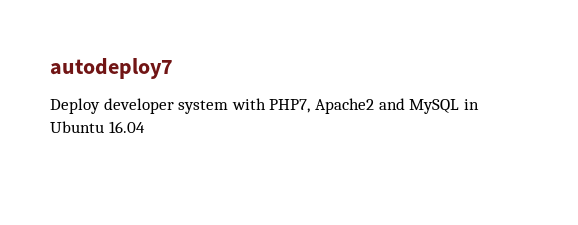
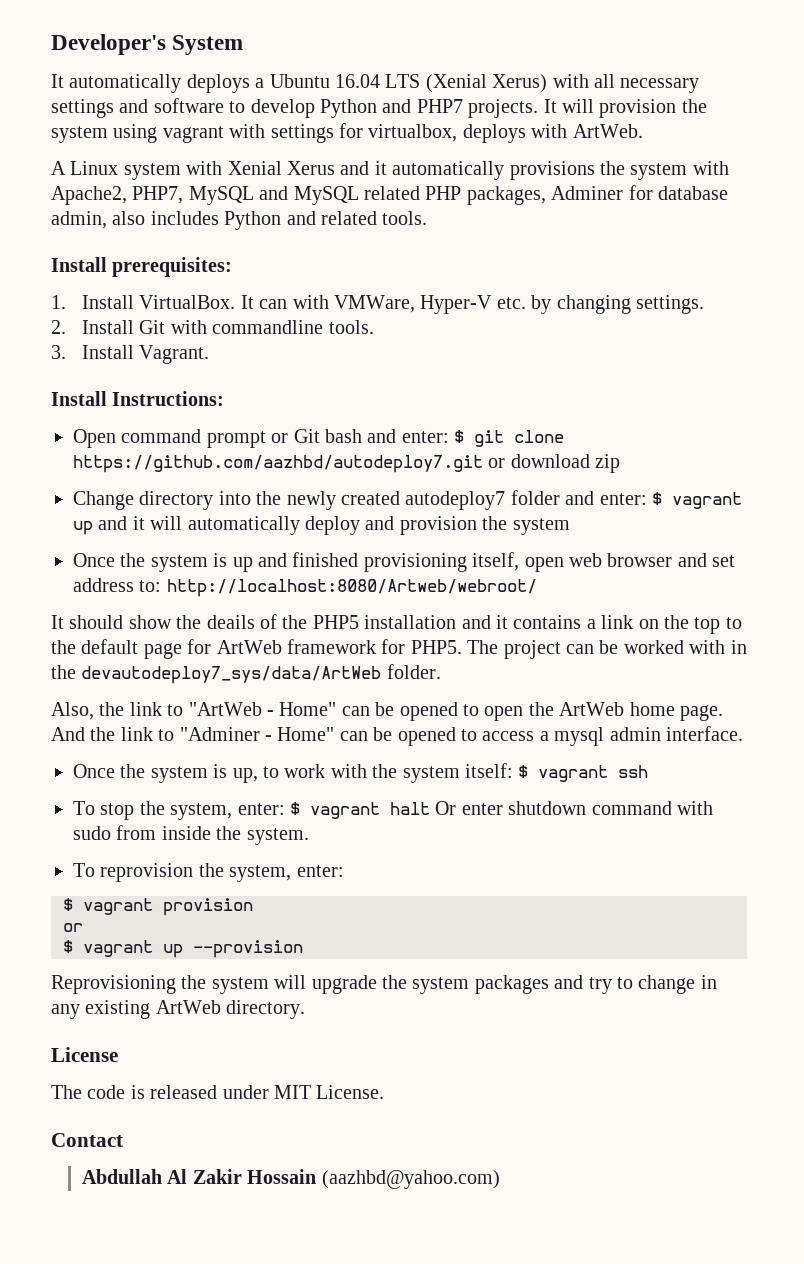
- autodeploy7
- Deploy developer system with PHP7, Apache2 and MySQL in Ubuntu 16.04
+ Developer's System
+ It automatically deploys a Ubuntu 16.04 LTS (Xenial Xerus) with all necessary settings and software to develop Python and PHP7 projects. It will provision the system using vagrant with settings for virtualbox, deploys with ArtWeb.
+ A Linux system with Xenial Xerus and it automatically provisions the system with Apache2, PHP7, MySQL and MySQL related PHP packages, Adminer for database admin, also includes Python and related tools.
+ Install prerequisites:
+ 1. Install VirtualBox. It can with VMWare, Hyper-V etc. by changing settings.
+ 2. Install Git with commandline tools.
+ 3. Install Vagrant.
+ Install Instructions:
+ Open command prompt or Git bash and enter: $ git clone https://github.com/aazhbd/autodeploy7.git or download zip
+ Change directory into the newly created autodeploy7 folder and enter: $ vagrant up and it will automatically deploy and provision the system
+ Once the system is up and finished provisioning itself, open web browser and set address to: http://localhost:8080/Artweb/webroot/
+ It should show the deails of the PHP5 installation and it contains a link on the top to the default page for ArtWeb framework for PHP5. The project can be worked with in the devautodeploy7_sys/data/ArtWeb folder.
+ Also, the link to "ArtWeb - Home" can be opened to open the ArtWeb home page. And the link to "Adminer - Home" can be opened to access a mysql admin interface.
+ Once the system is up, to work with the system itself: $ vagrant ssh
+ To stop the system, enter: $ vagrant halt Or enter shutdown command with sudo from inside the system.
+ To reprovision the system, enter:
+ $ vagrant provision
+ or
+ $ vagrant up --provision
+ Reprovisioning the system will upgrade the system packages and try to change in any existing ArtWeb directory.
+ License
+ The code is released under MIT License.
+ Contact
+ Abdullah Al Zakir Hossain (aazhbd@yahoo.com)

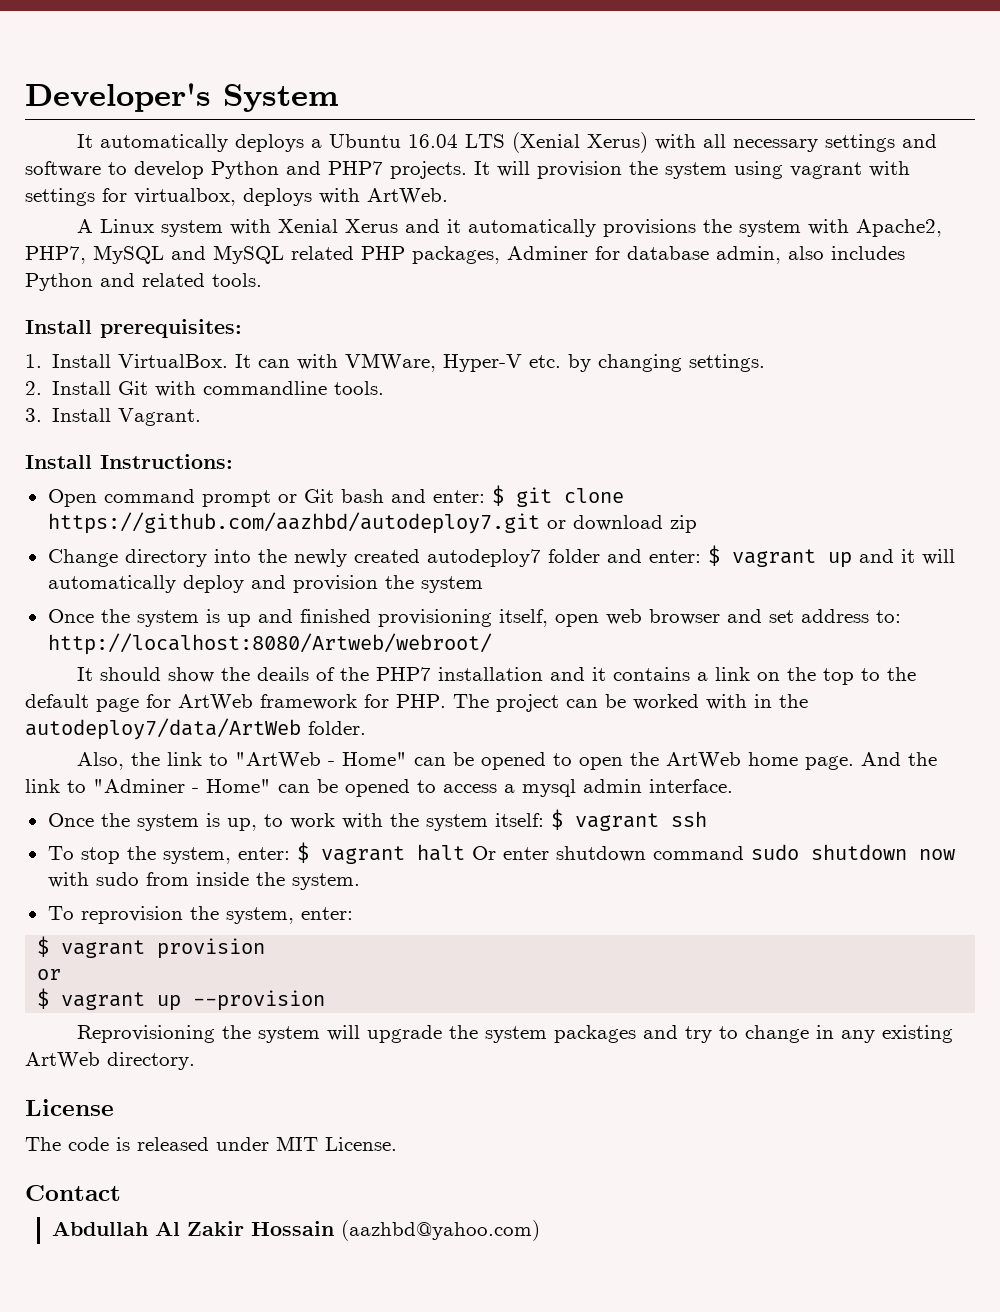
- It should show the deails of the PHP5 installation and it contains a link on the top to the default page for ArtWeb framework for PHP5. The project can be worked with in the devautodeploy7_sys/data/ArtWeb folder.
+ It should show the deails of the PHP7 installation and it contains a link on the top to the default page for ArtWeb framework for PHP. The project can be worked with in the autodeploy7/data/ArtWeb folder.
- To stop the system, enter: $ vagrant halt Or enter shutdown command with sudo from inside the system.
+ To stop the system, enter: $ vagrant halt Or enter shutdown command sudo shutdown now with sudo from inside the system.

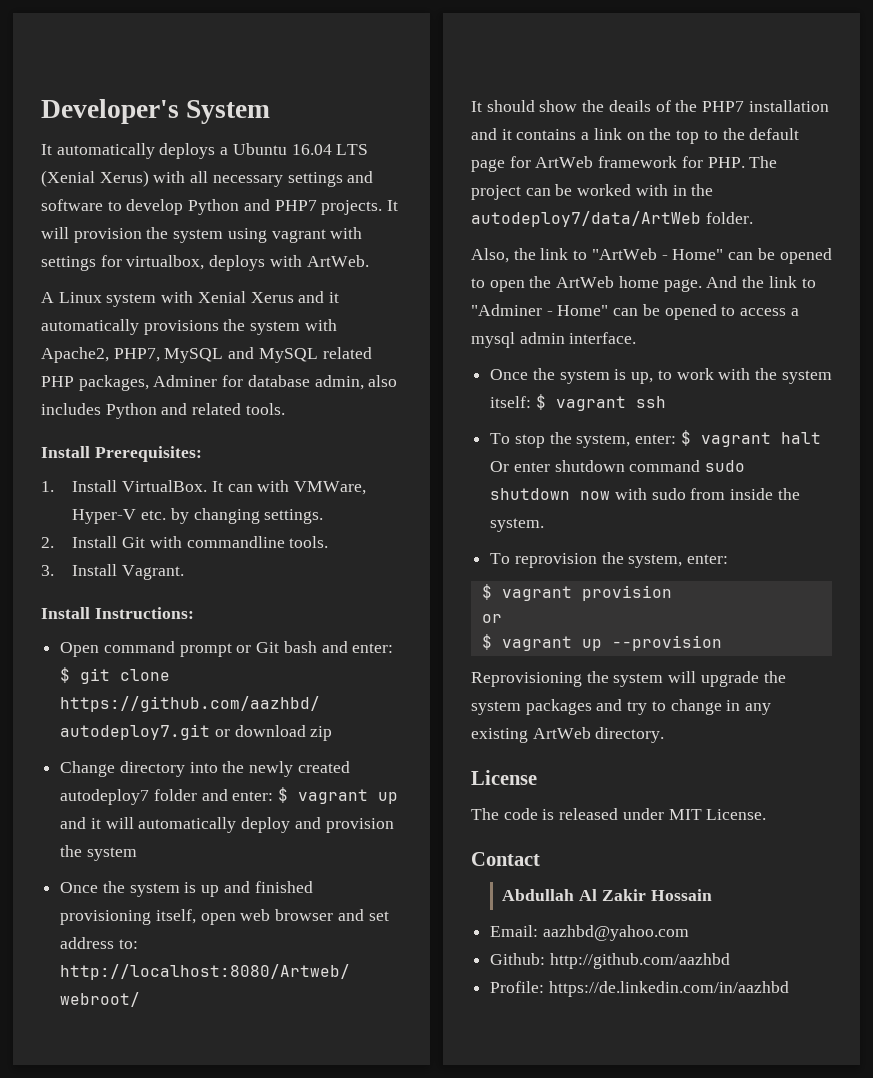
- Install prerequisites:
+ Install Prerequisites:
- Abdullah Al Zakir Hossain (aazhbd@yahoo.com)
+ Abdullah Al Zakir Hossain
+ Email: aazhbd@yahoo.com
+ Github: http://github.com/aazhbd
+ Profile: https://de.linkedin.com/in/aazhbd

